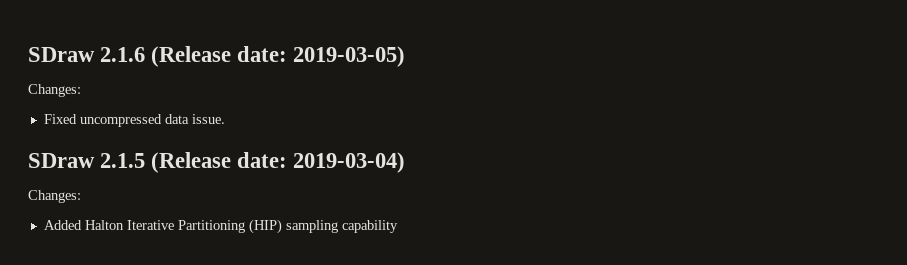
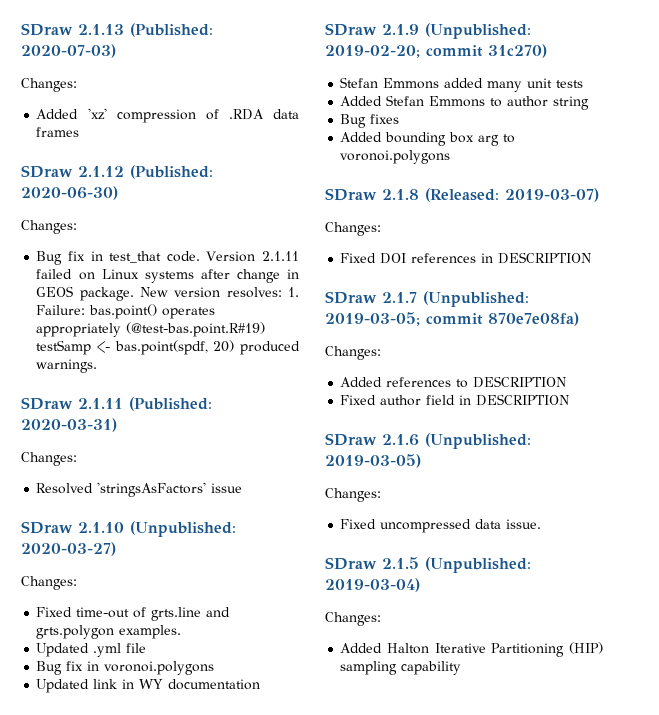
- SDraw 2.1.6 (Release date: 2019-03-05)
+ SDraw 2.1.13 (Published: 2020-07-03)
+ Changes:
+ Added 'xz' compression of .RDA data frames
+ SDraw 2.1.12 (Published: 2020-06-30)
+ Changes:
+ Bug fix in test_that code. Version 2.1.11 failed on Linux systems after change in GEOS package. New version resolves: 1. Failure: bas.point() operates appropriately (@test-bas.point.R#19) testSamp <- bas.point(spdf, 20) produced warnings.
+ SDraw 2.1.11 (Published: 2020-03-31)
+ Changes:
+ Resolved 'stringsAsFactors' issue
+ SDraw 2.1.10 (Unpublished: 2020-03-27)
+ Changes:
+ Fixed time-out of grts.line and grts.polygon examples.
+ Updated .yml file
+ Bug fix in voronoi.polygons
+ Updated link in WY documentation
+ SDraw 2.1.9 (Unpublished: 2019-02-20; commit 31c270)
+ Stefan Emmons added many unit tests
+ Added Stefan Emmons to author string
+ Bug fixes
+ Added bounding box arg to voronoi.polygons
+ SDraw 2.1.8 (Released: 2019-03-07)
+ Changes:
+ Fixed DOI references in DESCRIPTION
+ SDraw 2.1.7 (Unpublished: 2019-03-05; commit 870e7e08fa)
+ Changes:
+ Added references to DESCRIPTION
+ Fixed author field in DESCRIPTION
+ SDraw 2.1.6 (Unpublished: 2019-03-05)
- SDraw 2.1.5 (Release date: 2019-03-04)
+ SDraw 2.1.5 (Unpublished: 2019-03-04)

